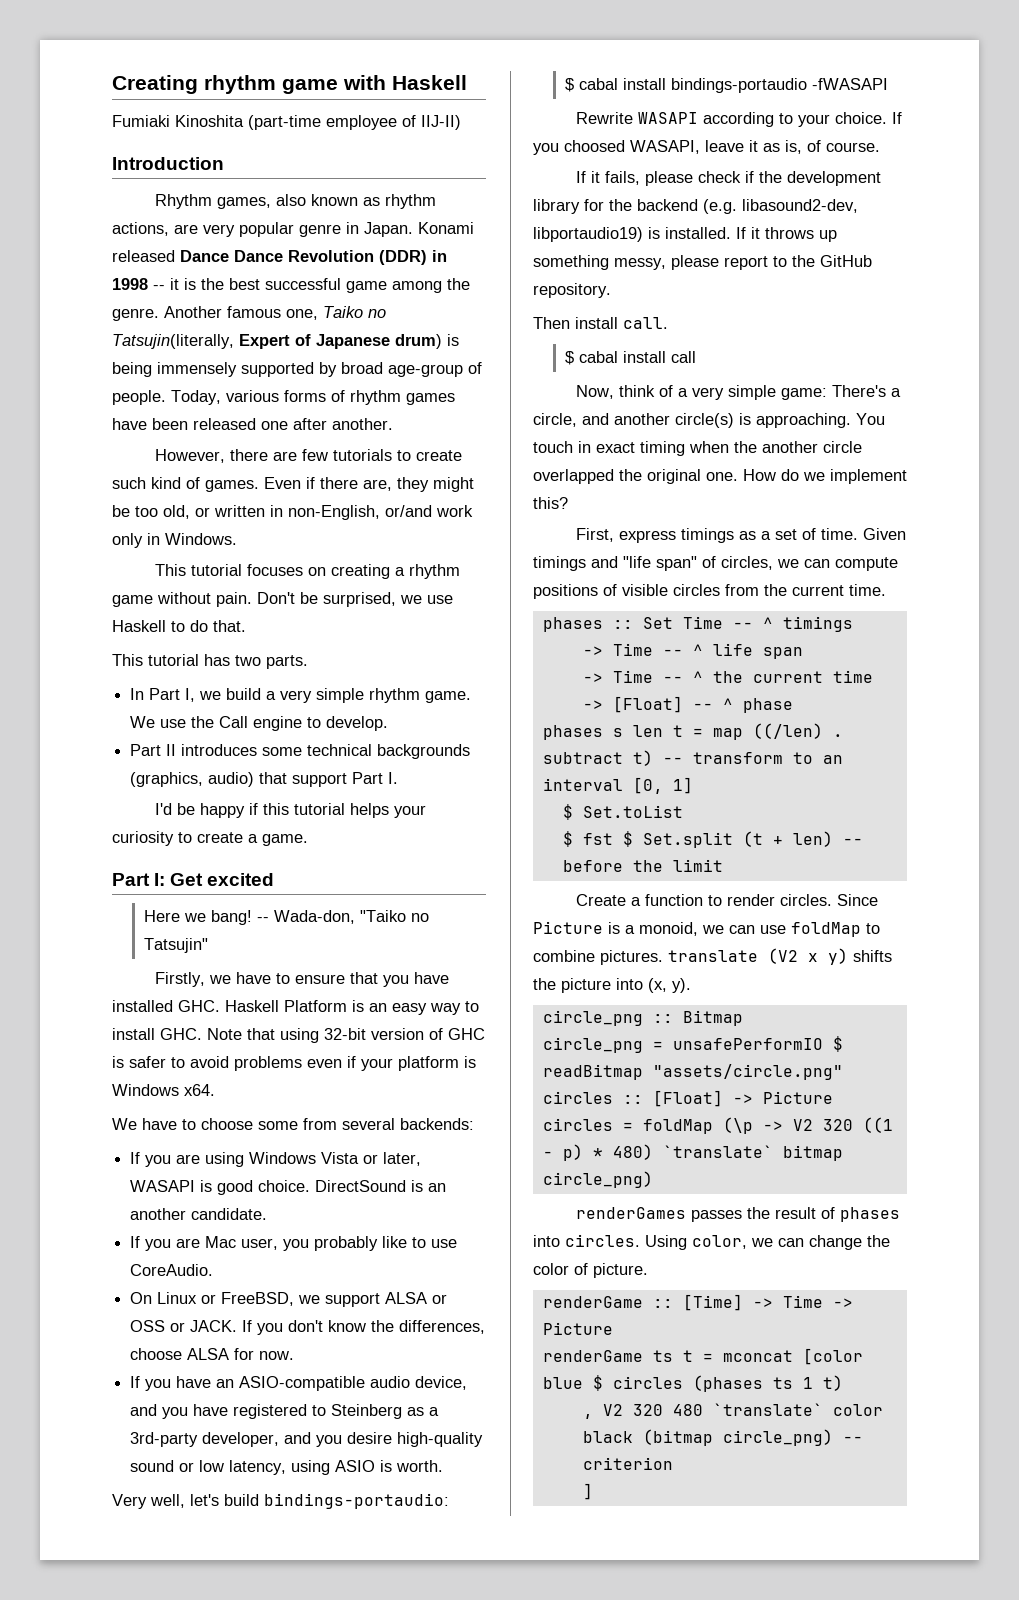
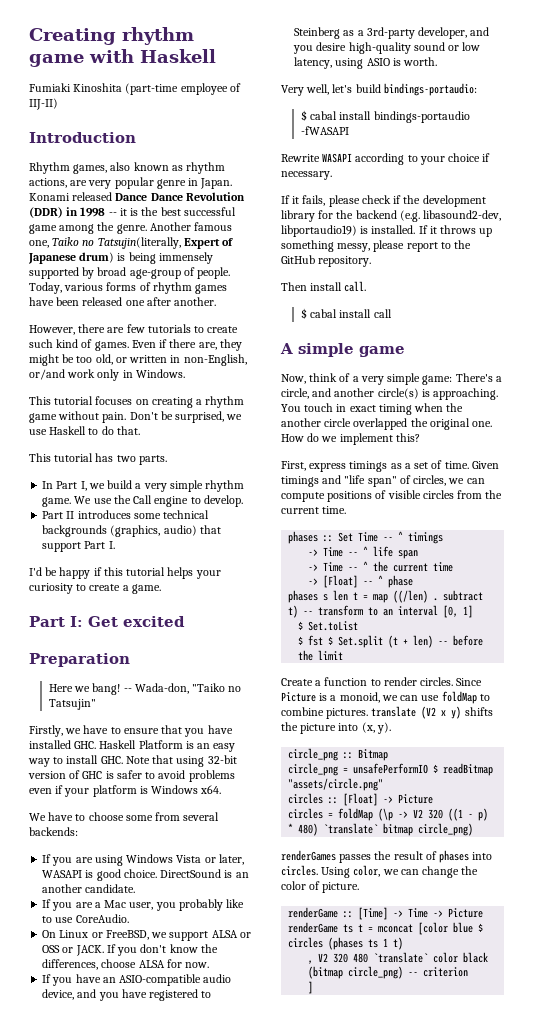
+ Preparation
- If you are Mac user, you probably like to use CoreAudio.
+ If you are a Mac user, you probably like to use CoreAudio.
- Rewrite WASAPI according to your choice. If you choosed WASAPI, leave it as is, of course.
+ Rewrite WASAPI according to your choice if necessary.
+ A simple game

